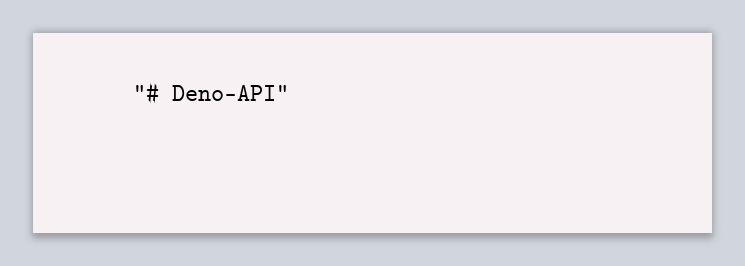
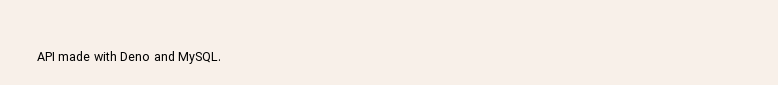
- "# Deno-API"
+ API made with Deno and MySQL.

